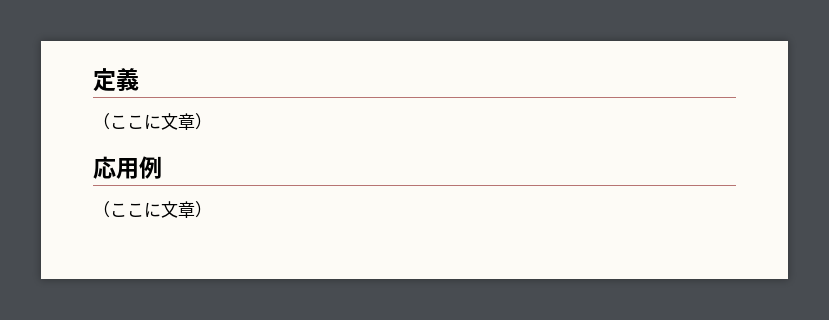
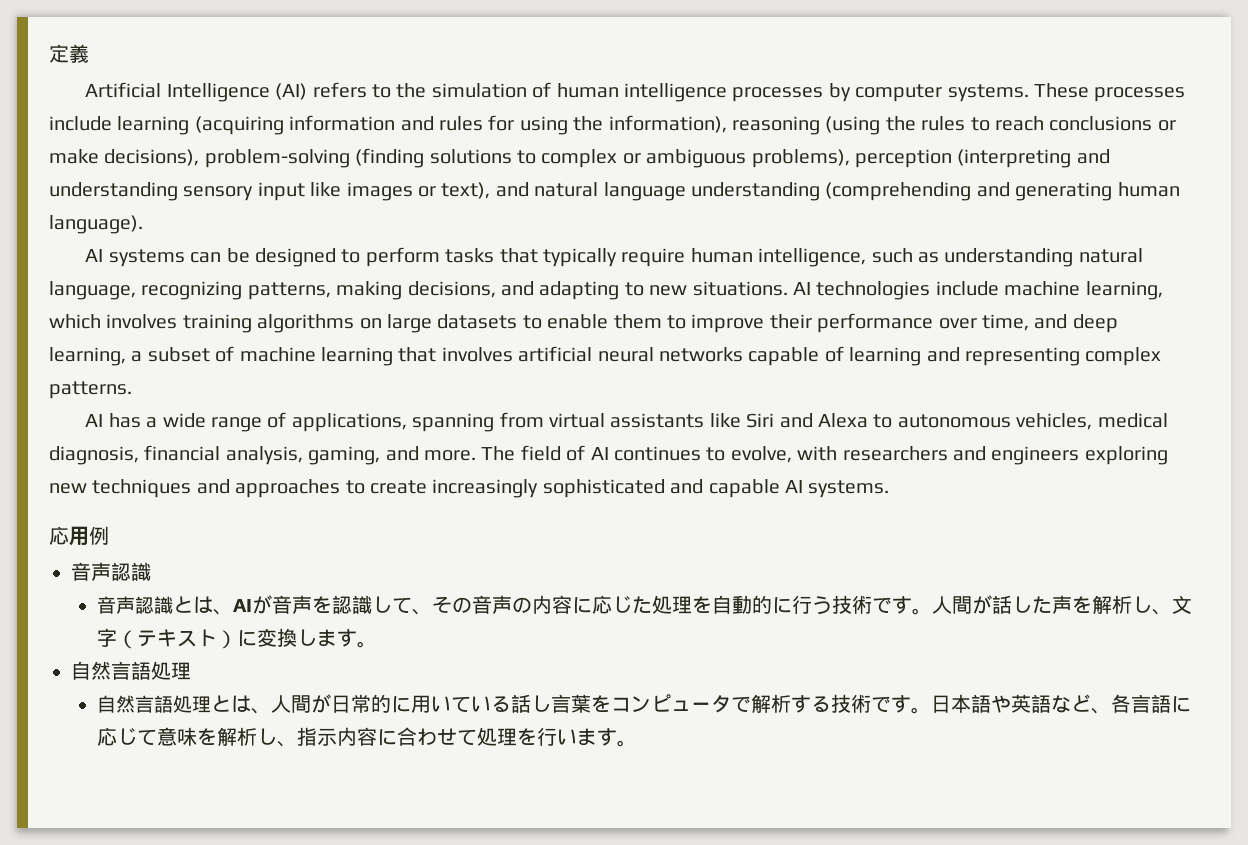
  定義
- （ここに⽂章）
+ Artificial Intelligence (AI) refers to the simulation of human intelligence processes by computer systems. These processes include learning (acquiring information and rules for using the information), reasoning (using the rules to reach conclusions or make decisions), problem-solving (finding solutions to complex or ambiguous problems), perception (interpreting and understanding sensory input like images or text), and natural language understanding (comprehending and generating human language).
+ AI systems can be designed to perform tasks that typically require human intelligence, such as understanding natural language, recognizing patterns, making decisions, and adapting to new situations. AI technologies include machine learning, which involves training algorithms on large datasets to enable them to improve their performance over time, and deep learning, a subset of machine learning that involves artificial neural networks capable of learning and representing complex patterns.
+ AI has a wide range of applications, spanning from virtual assistants like Siri and Alexa to autonomous vehicles, medical diagnosis, financial analysis, gaming, and more. The field of AI continues to evolve, with researchers and engineers exploring new techniques and approaches to create increasingly sophisticated and capable AI systems.
  応⽤例
- （ここに⽂章）
+ 音声認識
+ 音声認識とは、AIが音声を認識して、その音声の内容に応じた処理を自動的に行う技術です。人間が話した声を解析し、文字（テキスト）に変換します。
+ 自然言語処理
+ 自然言語処理とは、人間が日常的に用いている話し言葉をコンピュータで解析する技術です。日本語や英語など、各言語に応じて意味を解析し、指示内容に合わせて処理を行います。

